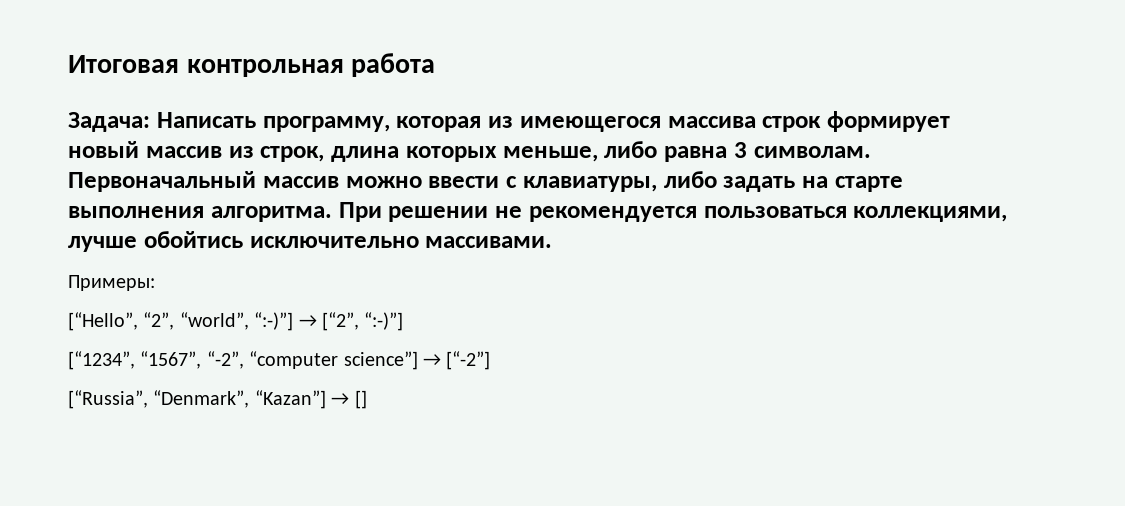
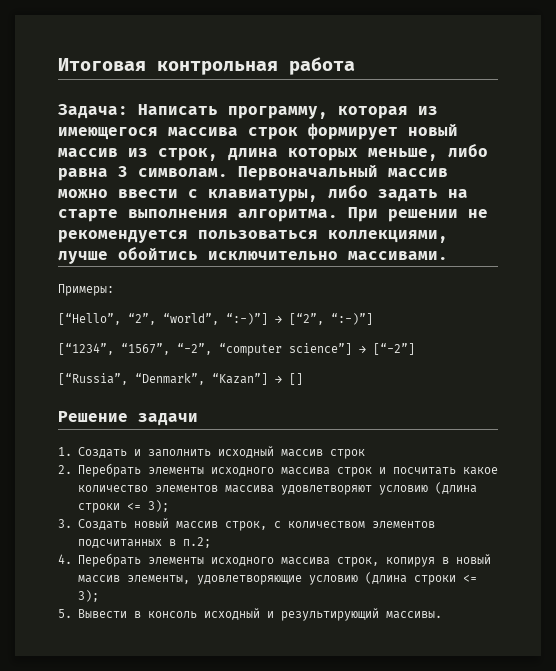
+ Решение задачи
+ 1. Создать и заполнить исходный массив строк
+ 2. Перебрать элементы исходного массива строк и посчитать какое количество элементов массива удовлетворяют условию (длина строки <= 3);
+ 3. Создать новый массив строк, с количеством элементов подсчитанных в п.2;
+ 4. Перебрать элементы исходного массива строк, копируя в новый массив элементы, удовлетворяющие условию (длина строки <= 3);
+ 5. Вывести в консоль исходный и результирующий массивы.

